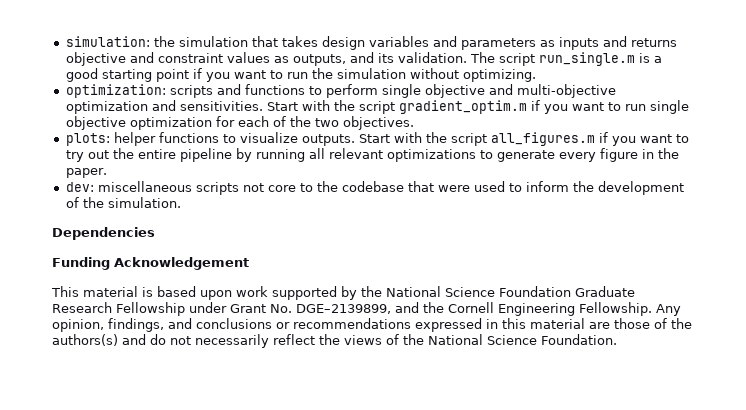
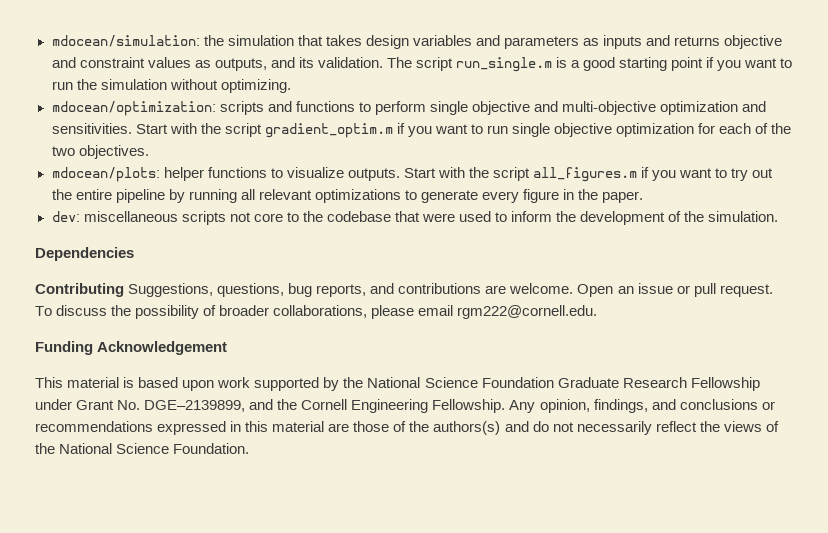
- simulation: the simulation that takes design variables and parameters as inputs and returns objective and constraint values as outputs, and its validation.
+ mdocean/simulation: the simulation that takes design variables and parameters as inputs and returns objective and constraint values as outputs, and its validation.
- optimization: scripts and functions to perform single objective and multi-objective optimization and sensitivities.
+ mdocean/optimization: scripts and functions to perform single objective and multi-objective optimization and sensitivities.
- plots: helper functions to visualize outputs.
+ mdocean/plots: helper functions to visualize outputs.
+ Contributing Suggestions, questions, bug reports, and contributions are welcome. Open an issue or pull request. To discuss the possibility of broader collaborations, please email rgm222@cornell.edu.

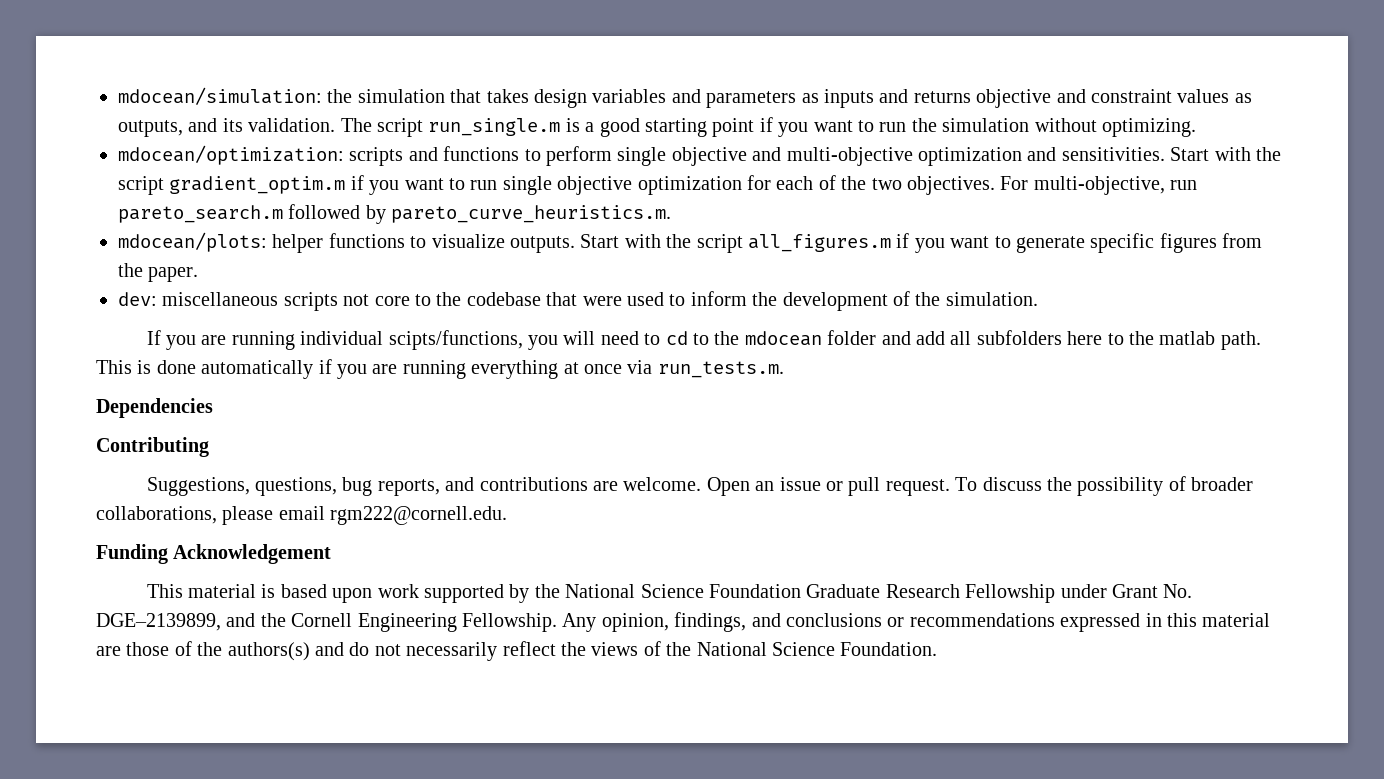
+ For multi-objective, run pareto_search.m followed by pareto_curve_heuristics.m.
- Start with the script all_figures.m if you want to try out the entire pipeline by running all relevant optimizations to generate every figure in the paper.
+ Start with the script all_figures.m if you want to generate specific figures from the paper.
+ If you are running individual scipts/functions, you will need to cd to the mdocean folder and add all subfolders here to the matlab path. This is done automatically if you are running everything at once via run_tests.m.
- Contributing Suggestions, questions, bug reports, and contributions are welcome.
+ Contributing
+ Suggestions, questions, bug reports, and contributions are welcome.

